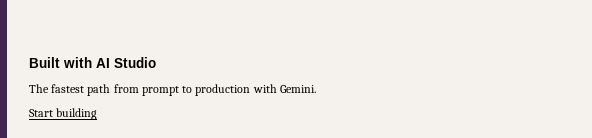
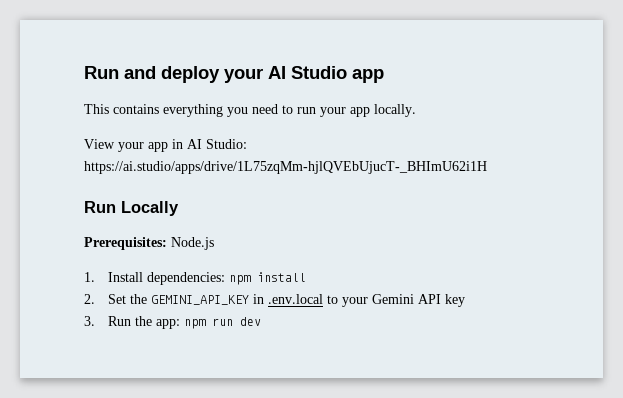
- Built with AI Studio
- The fastest path from prompt to production with Gemini.
- Start building
+ Run and deploy your AI Studio app
+ This contains everything you need to run your app locally.
+ View your app in AI Studio: https://ai.studio/apps/drive/1L75zqMm-hjlQVEbUjucT-_BHImU62i1H
+ Run Locally
+ Prerequisites: Node.js
+ 1. Install dependencies: npm install
+ 2. Set the GEMINI_API_KEY in .env.local to your Gemini API key
+ 3. Run the app: npm run dev

